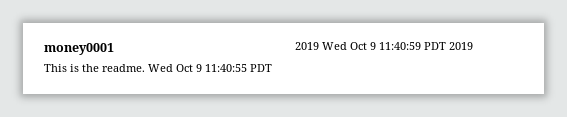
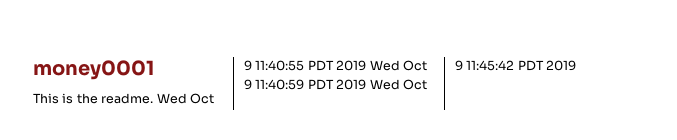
- Wed Oct 9 11:40:55 PDT 2019 Wed Oct 9 11:40:59 PDT 2019
+ Wed Oct 9 11:40:55 PDT 2019 Wed Oct 9 11:40:59 PDT 2019 Wed Oct 9 11:45:42 PDT 2019

